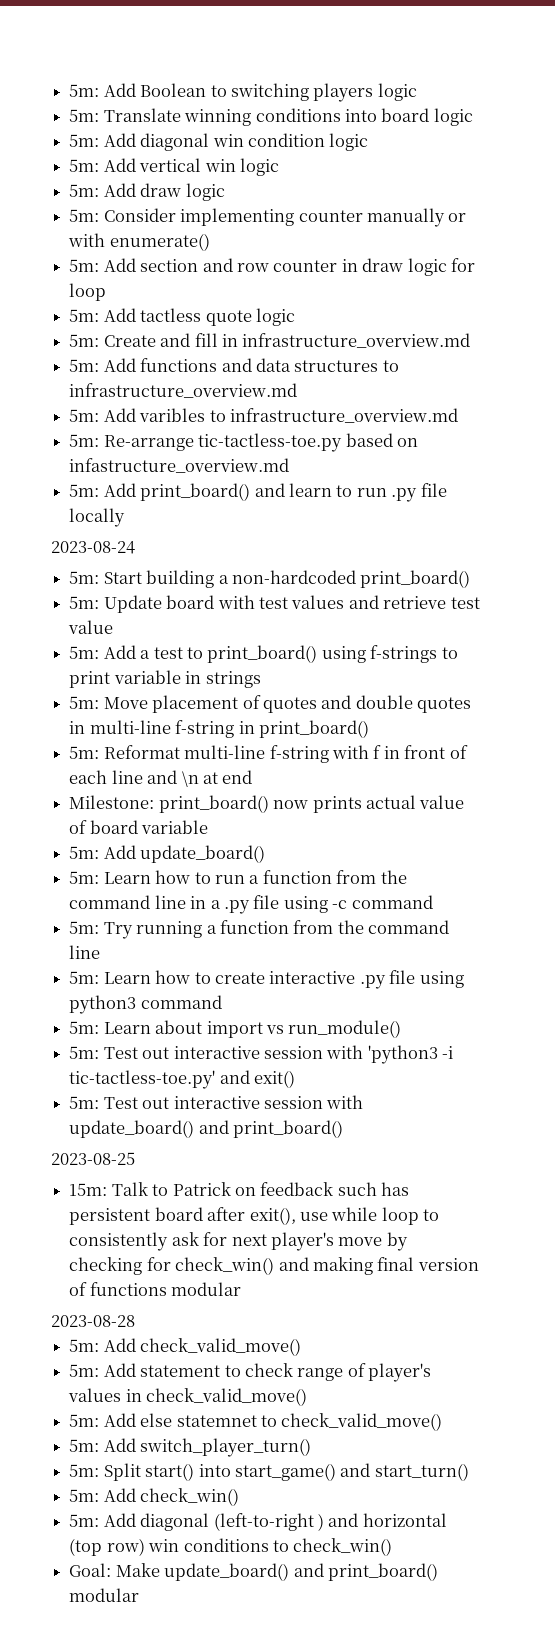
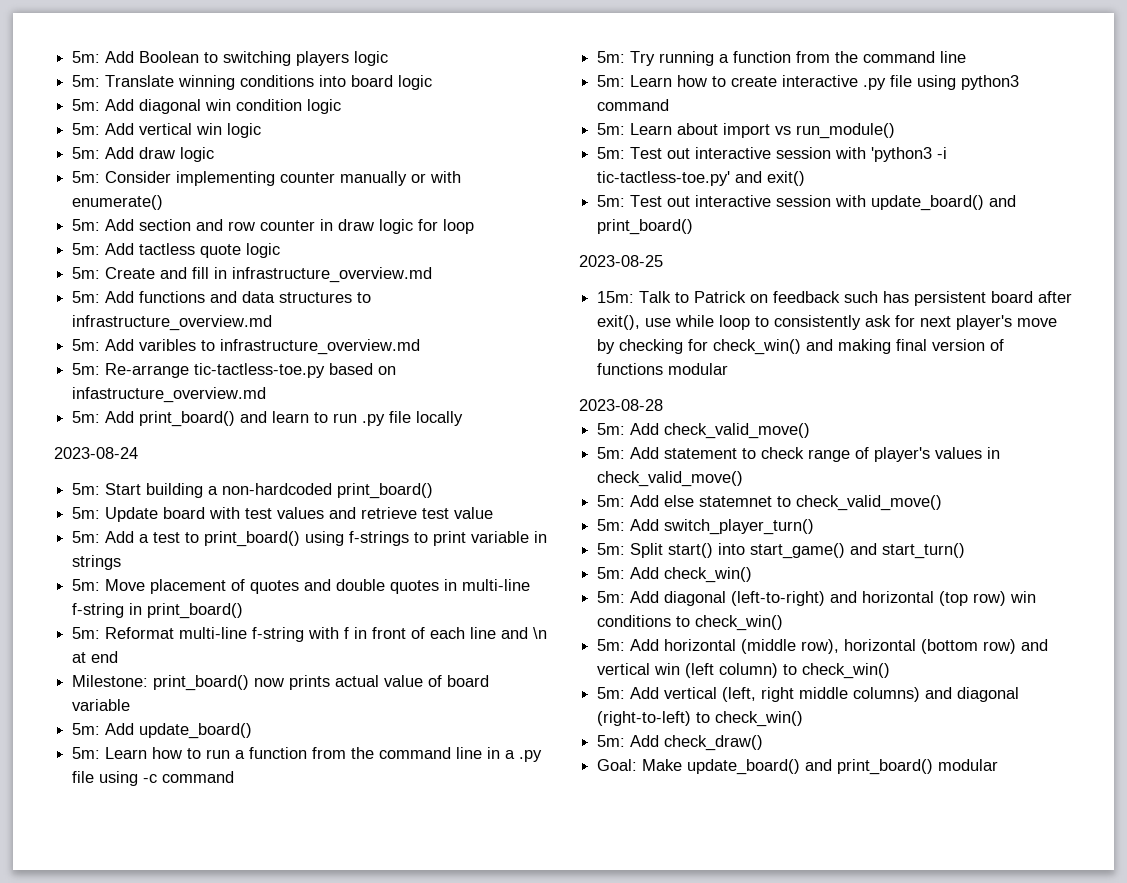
- 5m: Add diagonal (left-to-right ) and horizontal (top row) win conditions to check_win()
+ 5m: Add diagonal (left-to-right) and horizontal (top row) win conditions to check_win()
+ 5m: Add horizontal (middle row), horizontal (bottom row) and vertical win (left column) to check_win()
+ 5m: Add vertical (left, right middle columns) and diagonal (right-to-left) to check_win()
+ 5m: Add check_draw()

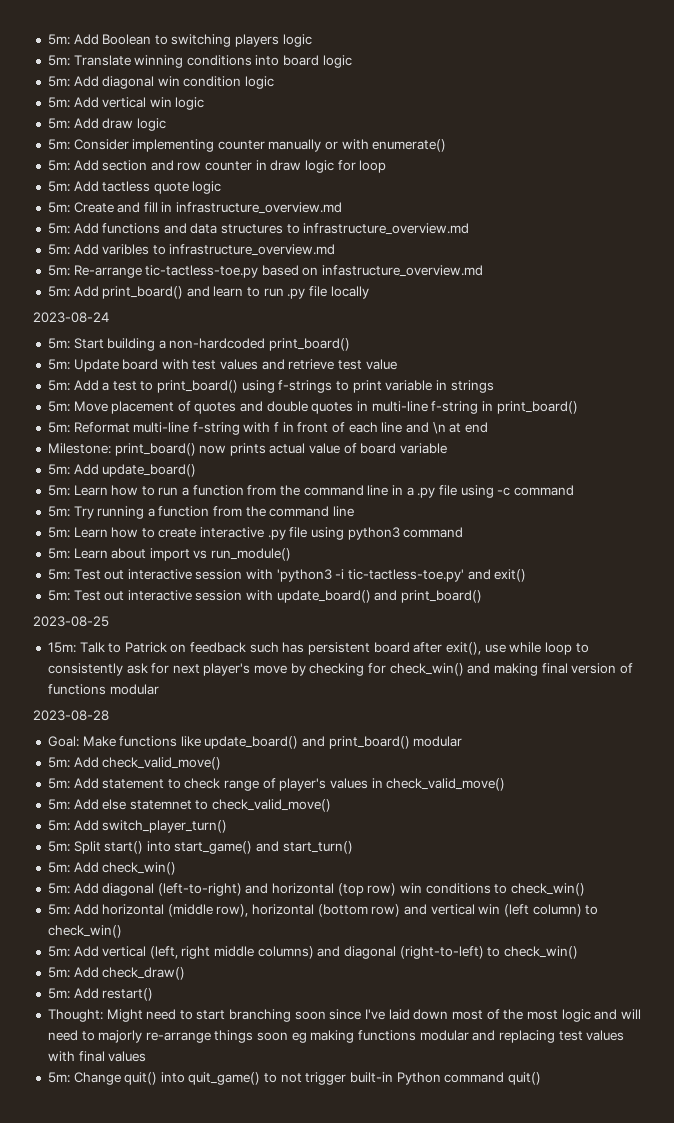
+ Goal: Make functions like update_board() and print_board() modular
- Goal: Make update_board() and print_board() modular
+ 5m: Add restart()
+ Thought: Might need to start branching soon since I've laid down most of the most logic and will need to majorly re-arrange things soon eg making functions modular and replacing test values with final values
+ 5m: Change quit() into quit_game() to not trigger built-in Python command quit()

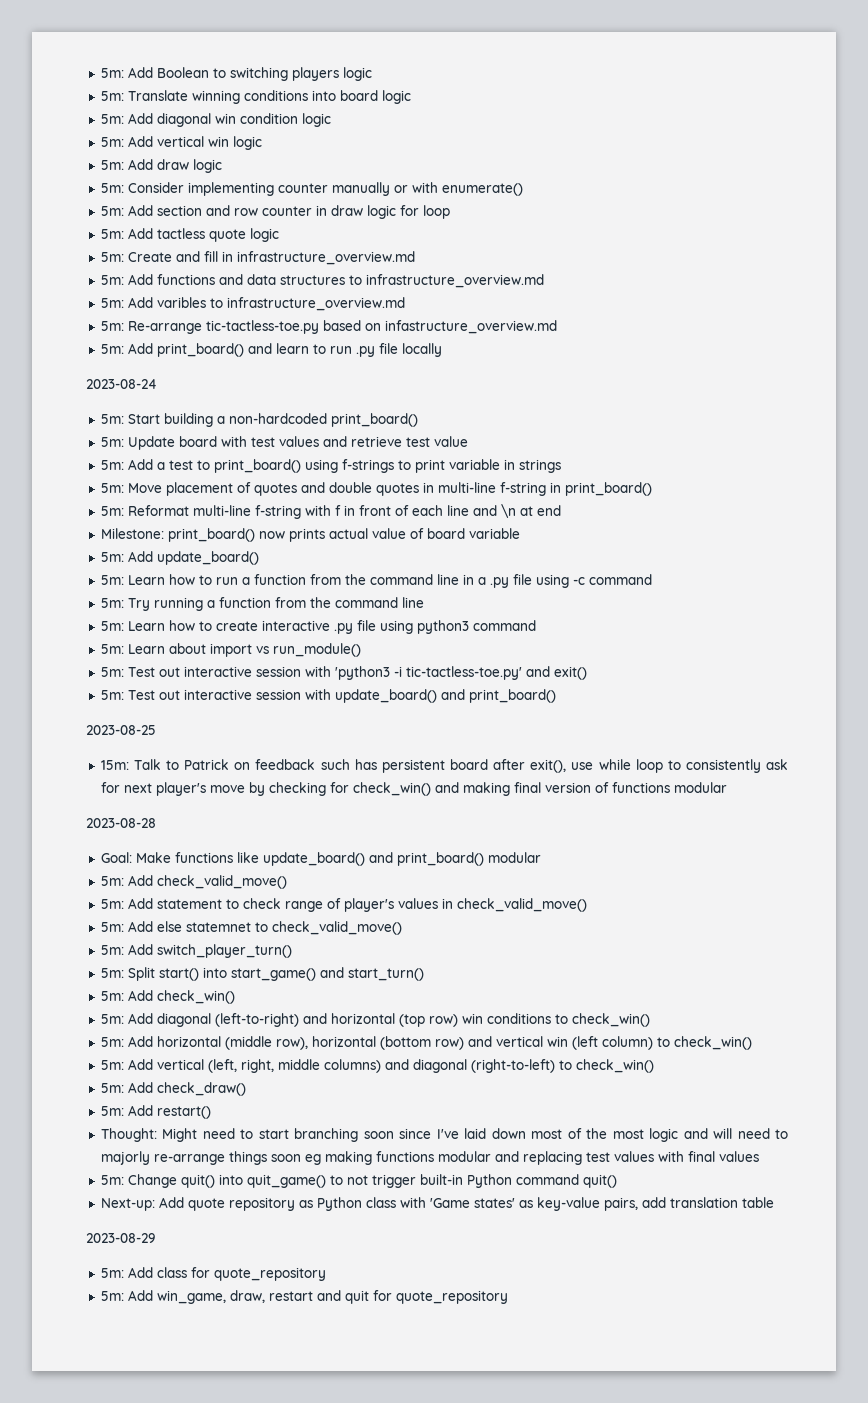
- 5m: Add vertical (left, right middle columns) and diagonal (right-to-left) to check_win()
+ 5m: Add vertical (left, right, middle columns) and diagonal (right-to-left) to check_win()
+ Next-up: Add quote repository as Python class with 'Game states' as key-value pairs, add translation table
+ 2023-08-29
+ 5m: Add class for quote_repository
+ 5m: Add win_game, draw, restart and quit for quote_repository

